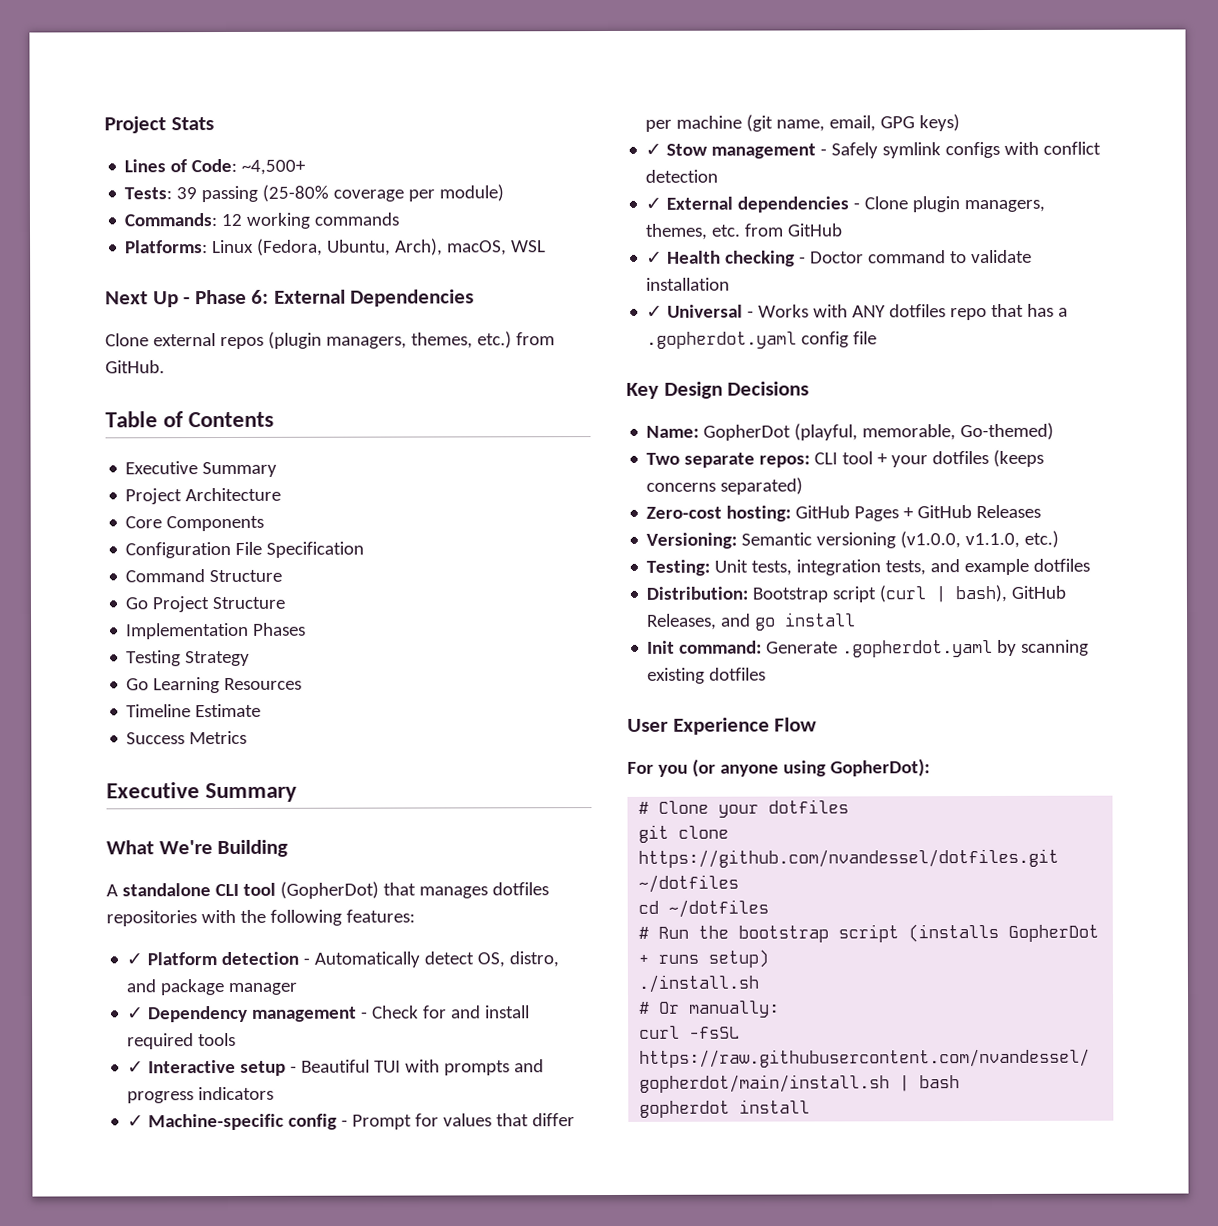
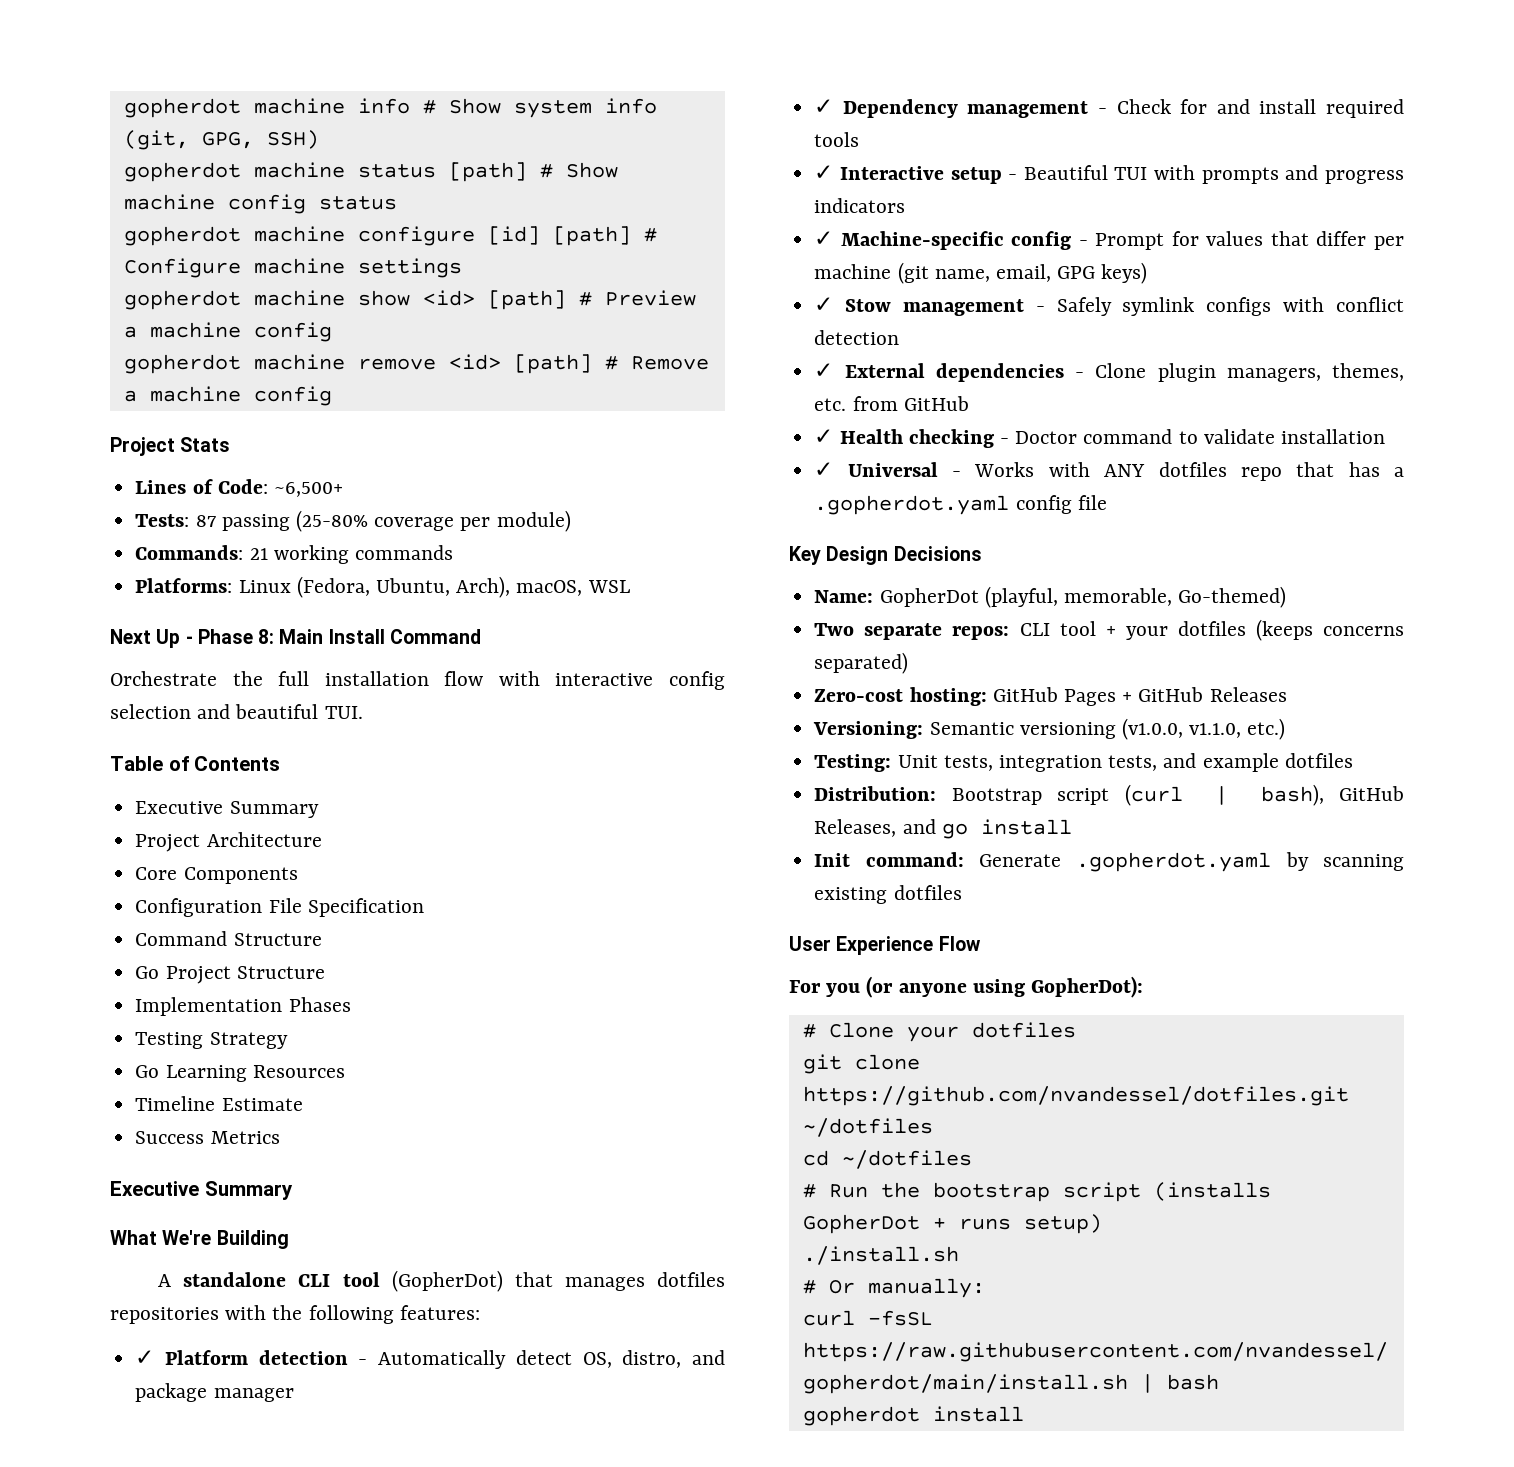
+ gopherdot machine info # Show system info (git, GPG, SSH)
+ gopherdot machine status [path] # Show machine config status
+ gopherdot machine configure [id] [path] # Configure machine settings
+ gopherdot machine show <id> [path] # Preview a machine config
+ gopherdot machine remove <id> [path] # Remove a machine config
- Lines of Code: ~4,500+
+ Lines of Code: ~6,500+
- Tests: 39 passing (25-80% coverage per module)
+ Tests: 87 passing (25-80% coverage per module)
- Commands: 12 working commands
+ Commands: 21 working commands
- Next Up - Phase 6: External Dependencies
- Clone external repos (plugin managers, themes, etc.) from GitHub.
+ Next Up - Phase 8: Main Install Command
+ Orchestrate the full installation flow with interactive config selection and beautiful TUI.

